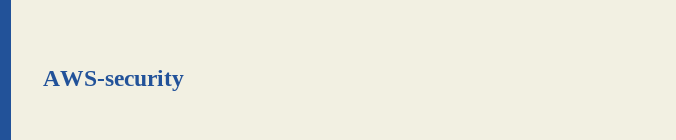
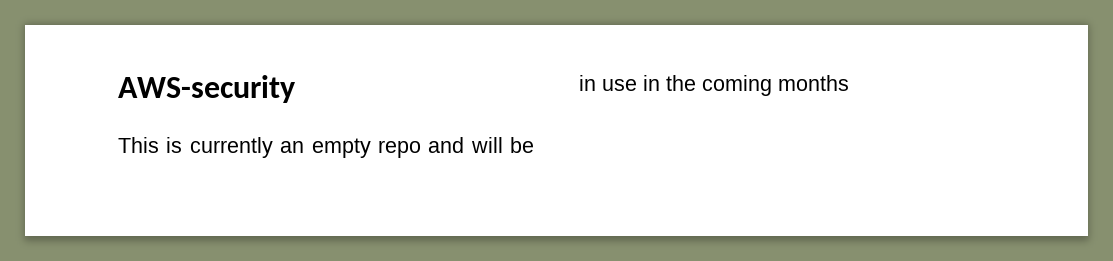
+ This is currently an empty repo and will be in use in the coming months

